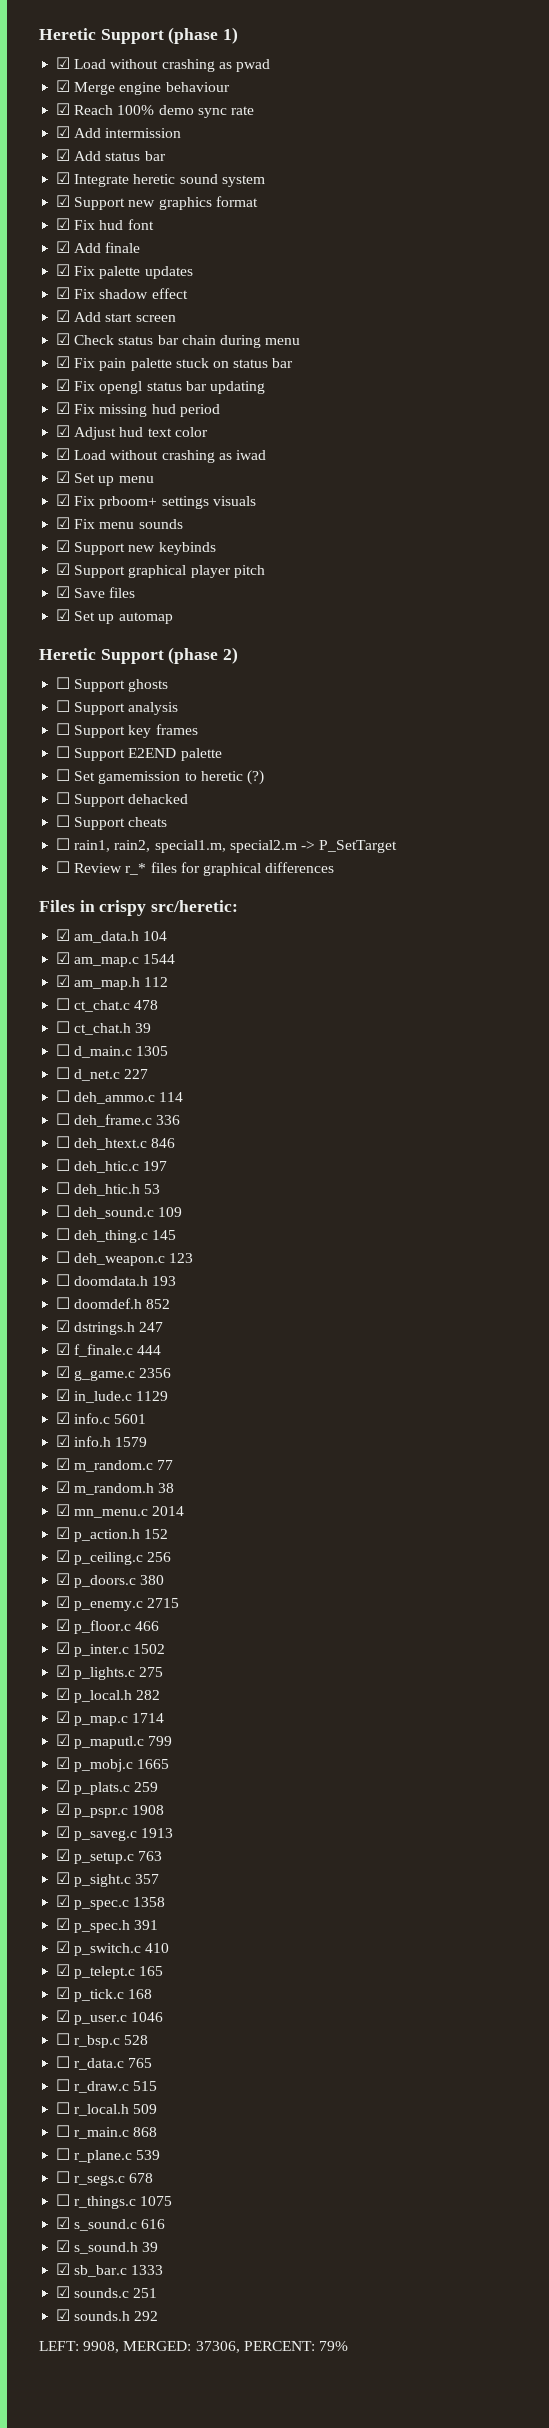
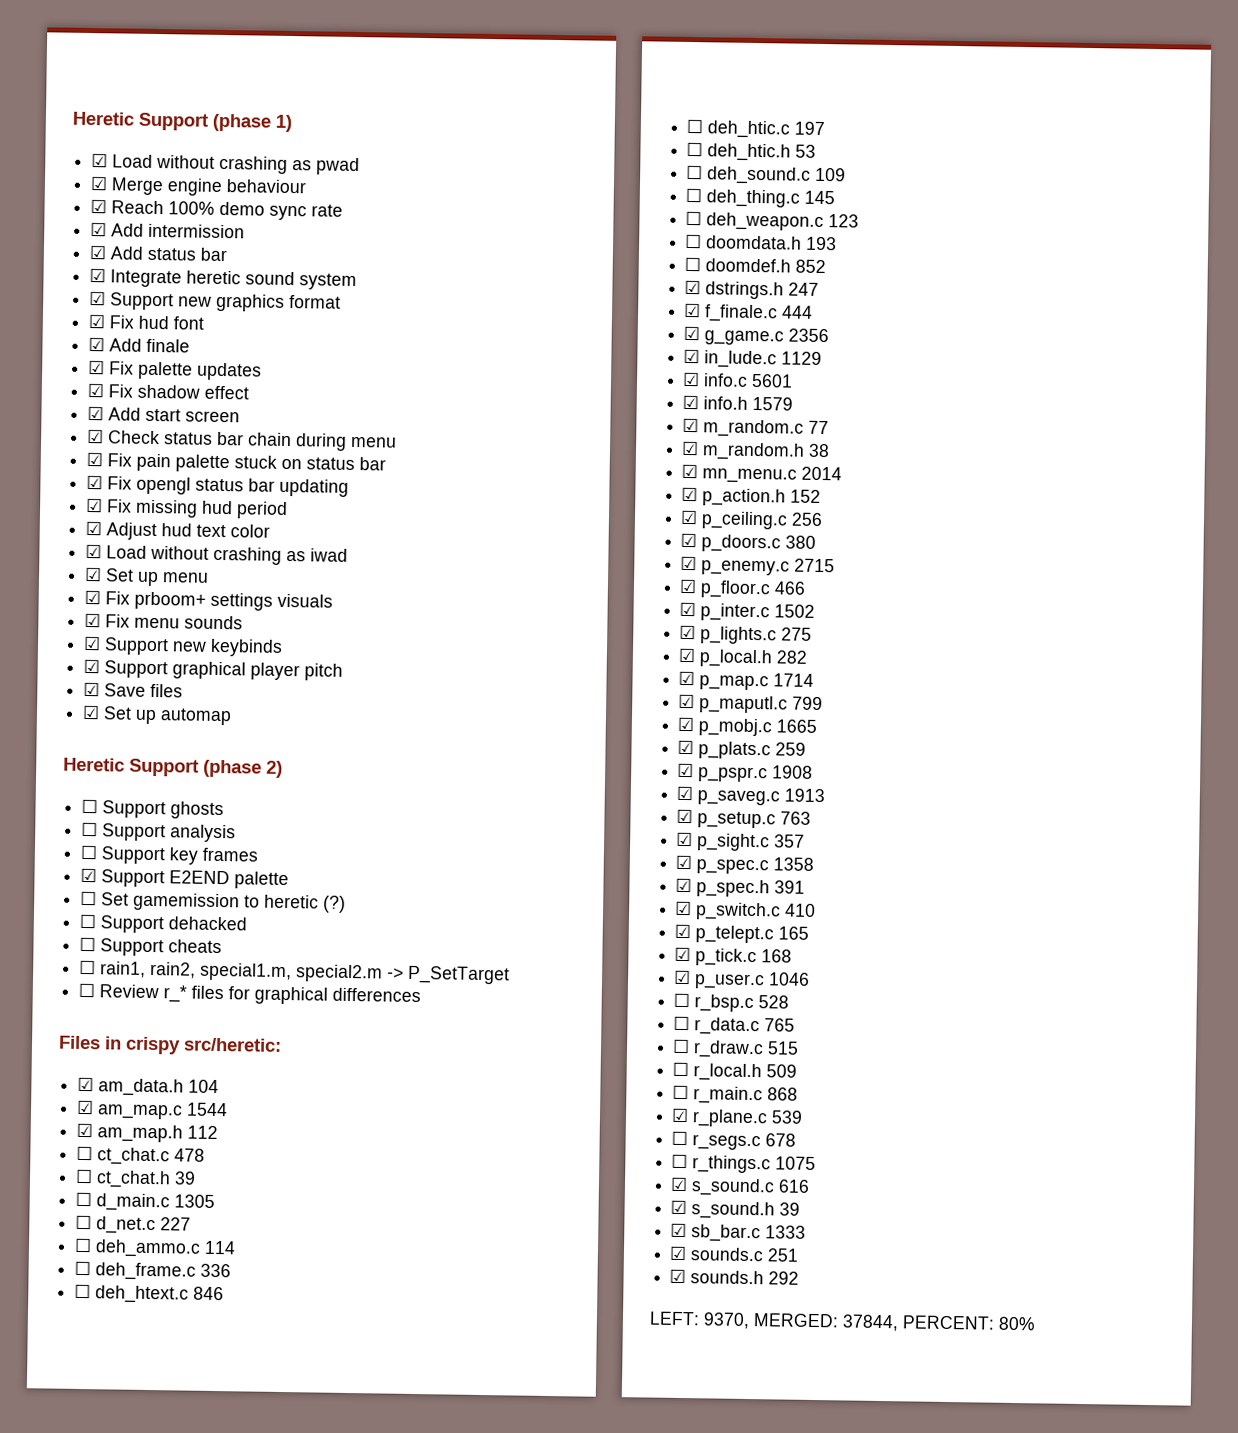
- ☐ Support E2END palette
+ ☑ Support E2END palette
- ☐ r_plane.c 539
+ ☑ r_plane.c 539
- LEFT: 9908, MERGED: 37306, PERCENT: 79%
+ LEFT: 9370, MERGED: 37844, PERCENT: 80%

